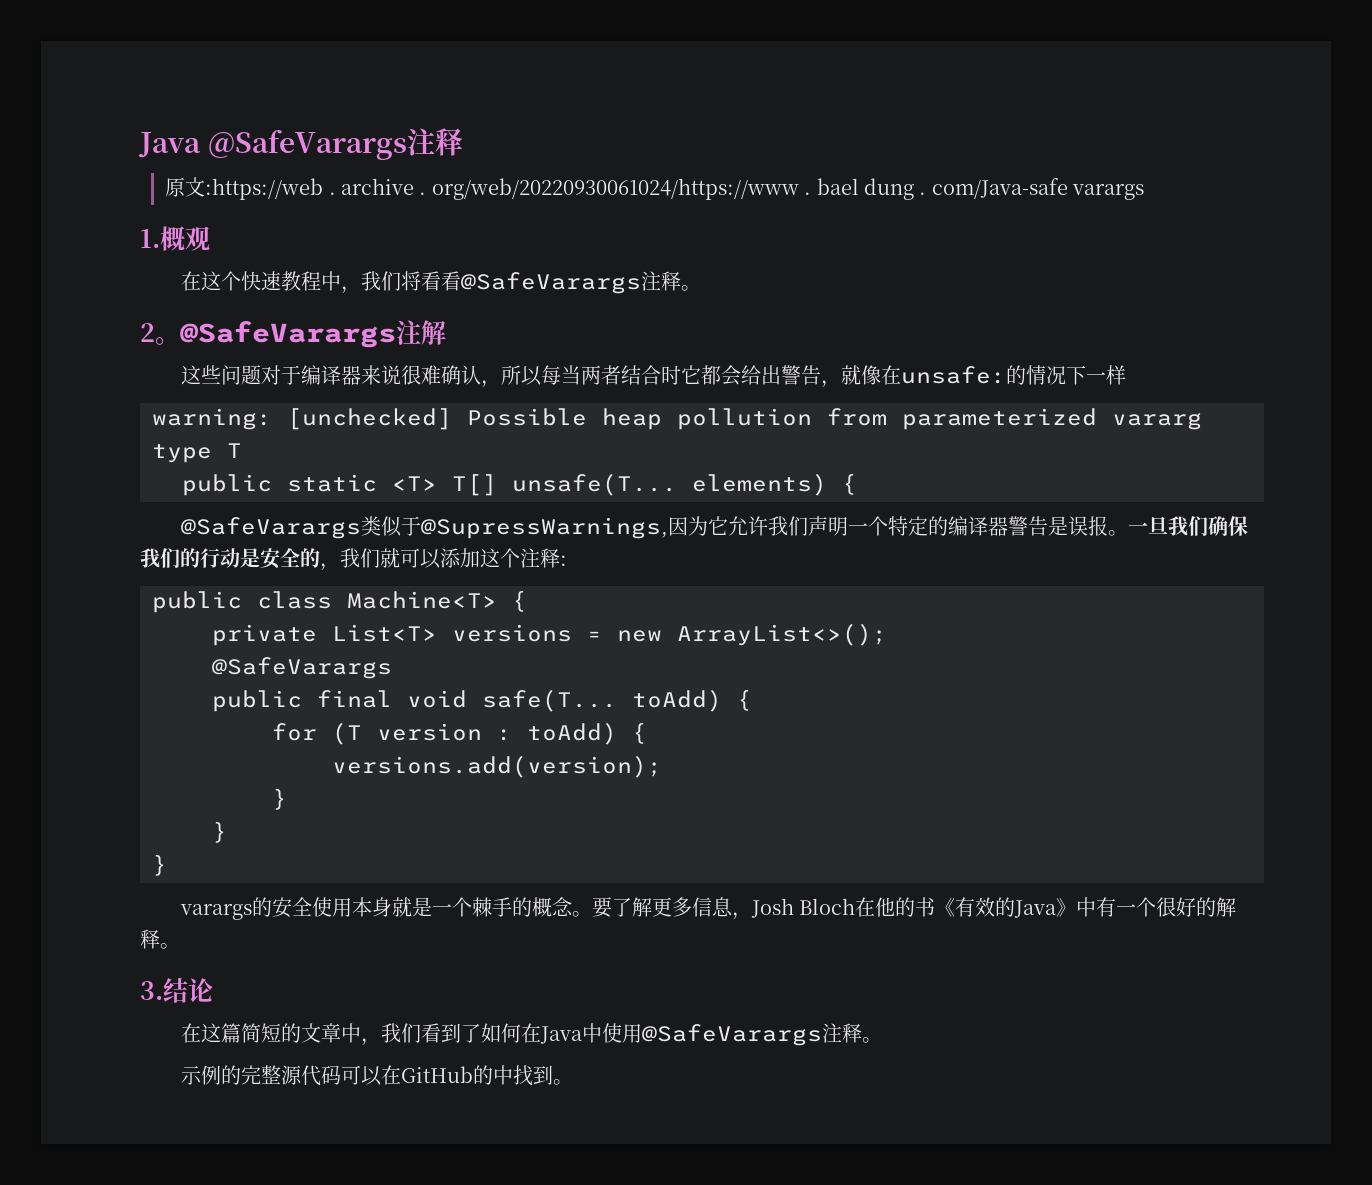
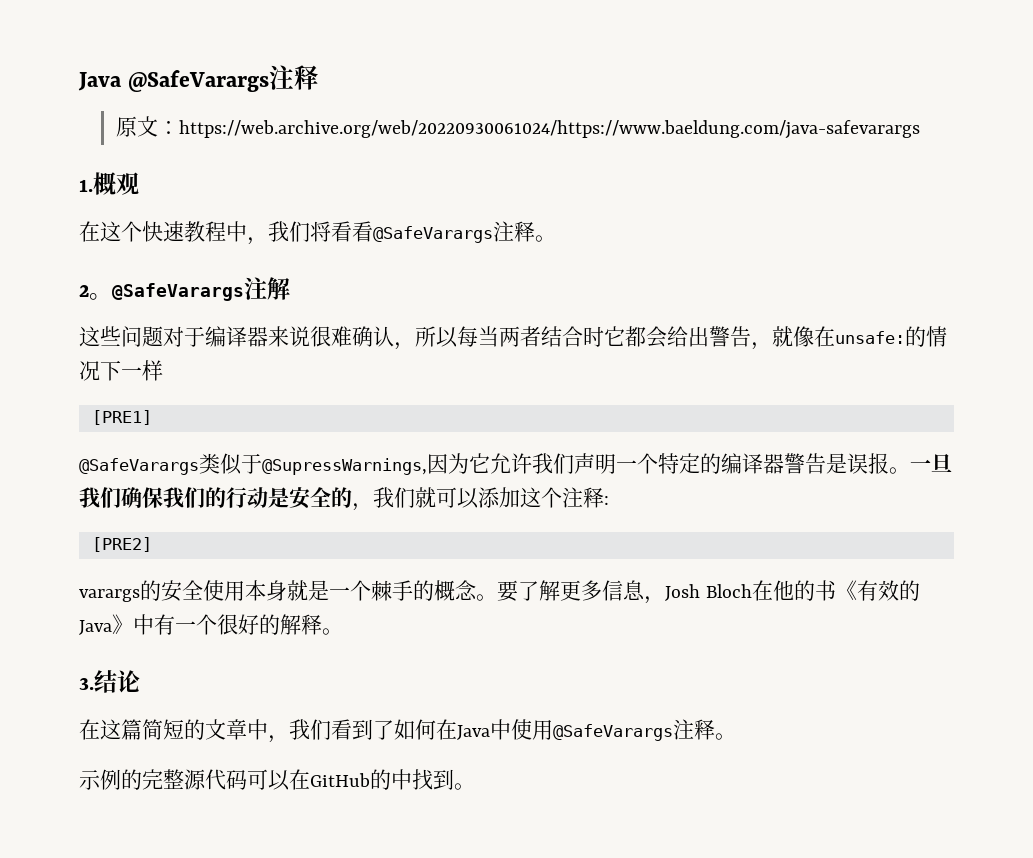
- 原文:https://web . archive . org/web/20220930061024/https://www . bael dung . com/Java-safe varargs
+ 原文：https://web.archive.org/web/20220930061024/https://www.baeldung.com/java-safevarargs
- warning: [unchecked] Possible heap pollution from parameterized vararg type T
- public static <T> T[] unsafe(T... elements) {
+ [PRE1]
- public class Machine<T> {
- private List<T> versions = new ArrayList<>();
- @SafeVarargs
- public final void safe(T... toAdd) {
- for (T version : toAdd) {
- versions.add(version);
- }
- }
- }
+ [PRE2]

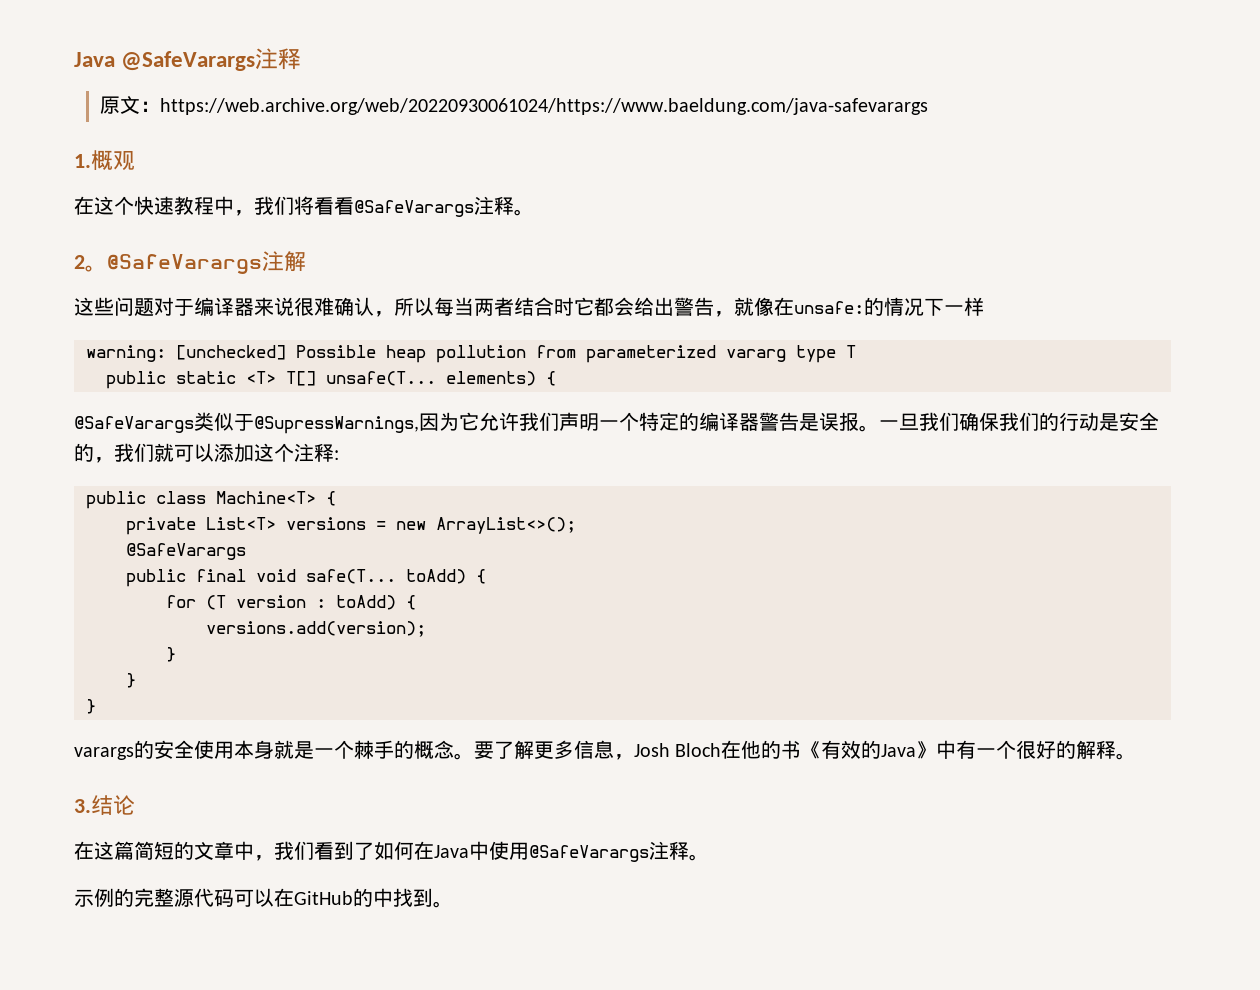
- [PRE1]
+ warning: [unchecked] Possible heap pollution from parameterized vararg type T
+ public static <T> T[] unsafe(T... elements) {
- [PRE2]
+ public class Machine<T> {
+ private List<T> versions = new ArrayList<>();
+ @SafeVarargs
+ public final void safe(T... toAdd) {
+ for (T version : toAdd) {
+ versions.add(version);
+ }
+ }
+ }

